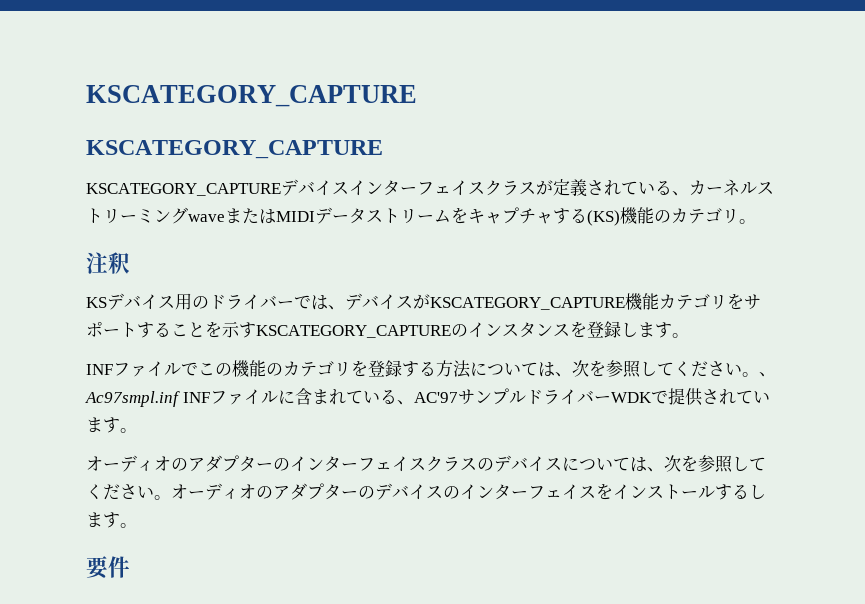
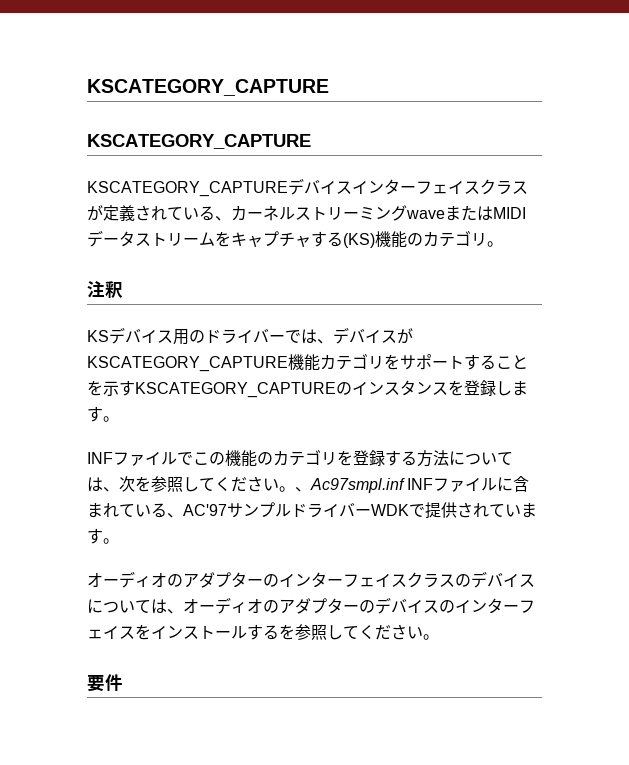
- オーディオのアダプターのインターフェイスクラスのデバイスについては、次を参照してください。オーディオのアダプターのデバイスのインターフェイスをインストールするします。
+ オーディオのアダプターのインターフェイスクラスのデバイスについては、オーディオのアダプターのデバイスのインターフェイスをインストールするを参照してください。

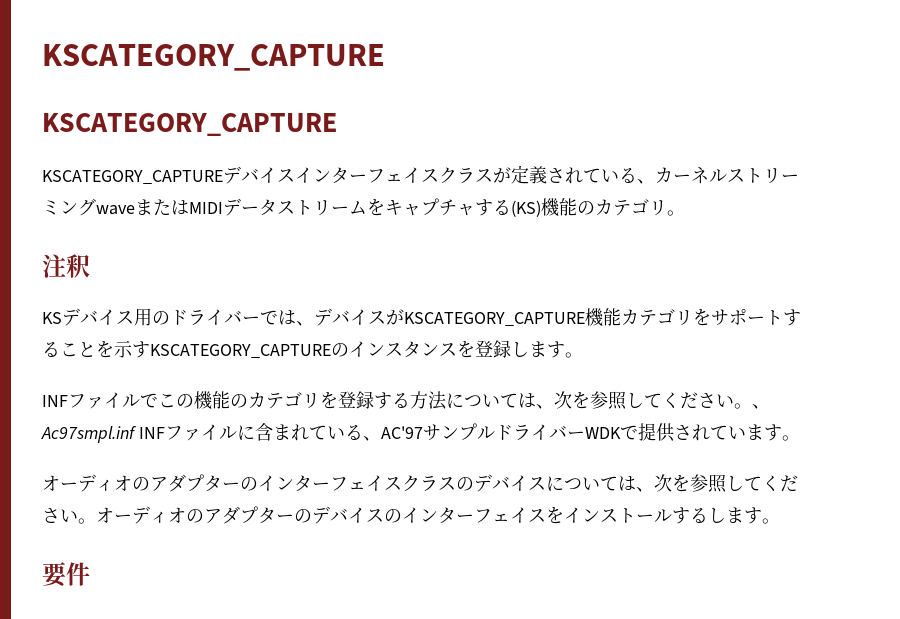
- オーディオのアダプターのインターフェイスクラスのデバイスについては、オーディオのアダプターのデバイスのインターフェイスをインストールするを参照してください。
+ オーディオのアダプターのインターフェイスクラスのデバイスについては、次を参照してください。オーディオのアダプターのデバイスのインターフェイスをインストールするします。

